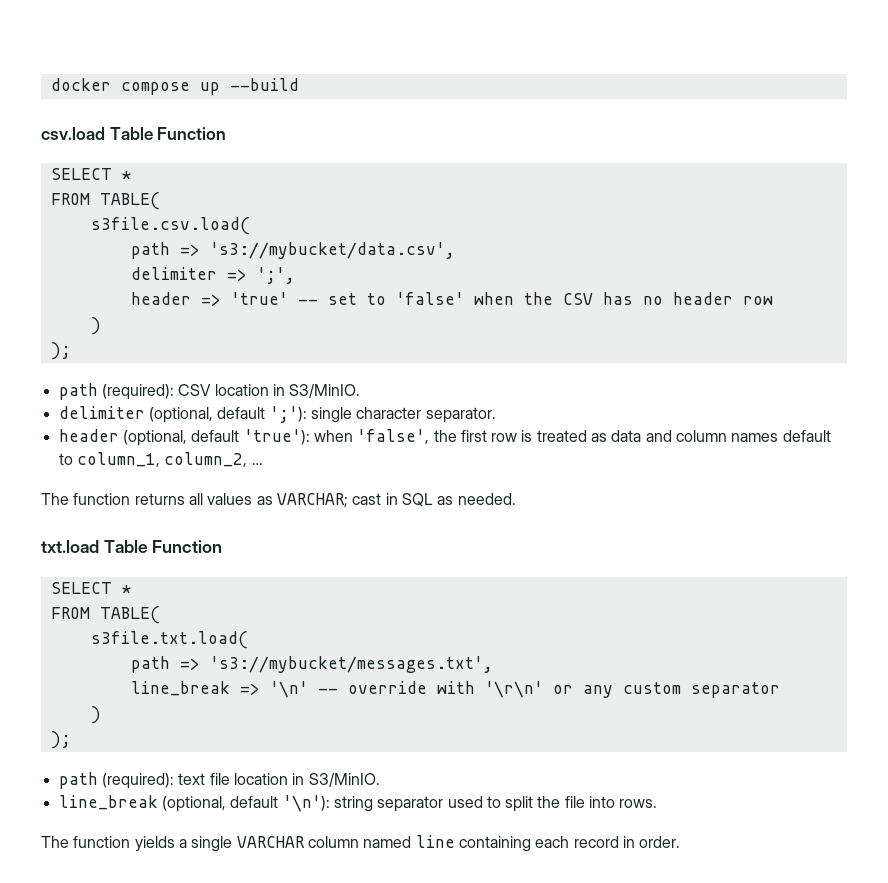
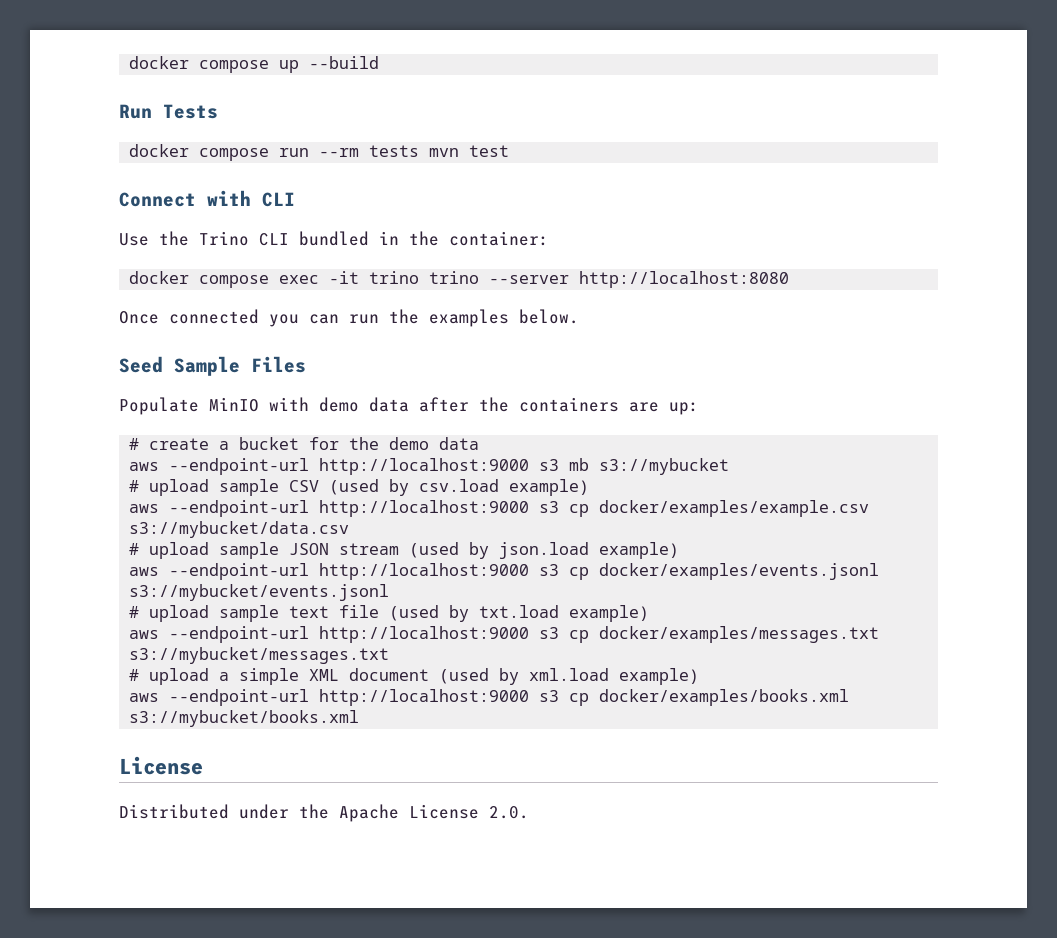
- csv.load Table Function
- SELECT *
- FROM TABLE(
- s3file.csv.load(
- path => 's3://mybucket/data.csv',
- delimiter => ';',
- header => 'true' -- set to 'false' when the CSV has no header row
- )
- );
- path (required): CSV location in S3/MinIO.
- delimiter (optional, default ';'): single character separator.
- header (optional, default 'true'): when 'false', the first row is treated as data and column names default to column_1, column_2, …
- The function returns all values as VARCHAR; cast in SQL as needed.
- txt.load Table Function
- SELECT *
- FROM TABLE(
- s3file.txt.load(
- path => 's3://mybucket/messages.txt',
- line_break => '\n' -- override with '\r\n' or any custom separator
- )
- );
- path (required): text file location in S3/MinIO.
- line_break (optional, default '\n'): string separator used to split the file into rows.
- The function yields a single VARCHAR column named line containing each record in order.
+ Run Tests
+ docker compose run --rm tests mvn test
+ Connect with CLI
+ Use the Trino CLI bundled in the container:
+ docker compose exec -it trino trino --server http://localhost:8080
+ Once connected you can run the examples below.
+ Seed Sample Files
+ Populate MinIO with demo data after the containers are up:
+ # create a bucket for the demo data
+ aws --endpoint-url http://localhost:9000 s3 mb s3://mybucket
+ # upload sample CSV (used by csv.load example)
+ aws --endpoint-url http://localhost:9000 s3 cp docker/examples/example.csv s3://mybucket/data.csv
+ # upload sample JSON stream (used by json.load example)
+ aws --endpoint-url http://localhost:9000 s3 cp docker/examples/events.jsonl s3://mybucket/events.jsonl
+ # upload sample text file (used by txt.load example)
+ aws --endpoint-url http://localhost:9000 s3 cp docker/examples/messages.txt s3://mybucket/messages.txt
+ # upload a simple XML document (used by xml.load example)
+ aws --endpoint-url http://localhost:9000 s3 cp docker/examples/books.xml s3://mybucket/books.xml
+ License
+ Distributed under the Apache License 2.0.

